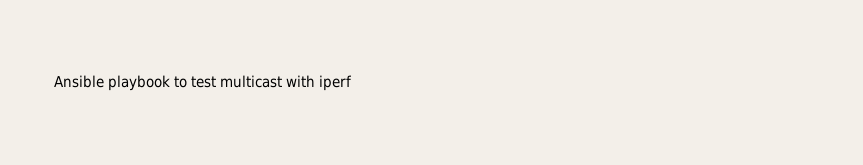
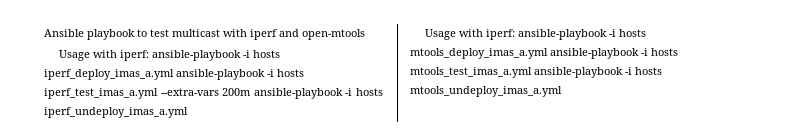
- Ansible playbook to test multicast with iperf
+ Ansible playbook to test multicast with iperf and open-mtools
+ Usage with iperf: ansible-playbook -i hosts iperf_deploy_imas_a.yml ansible-playbook -i hosts iperf_test_imas_a.yml --extra-vars 200m ansible-playbook -i hosts iperf_undeploy_imas_a.yml
+ Usage with iperf: ansible-playbook -i hosts mtools_deploy_imas_a.yml ansible-playbook -i hosts mtools_test_imas_a.yml ansible-playbook -i hosts mtools_undeploy_imas_a.yml

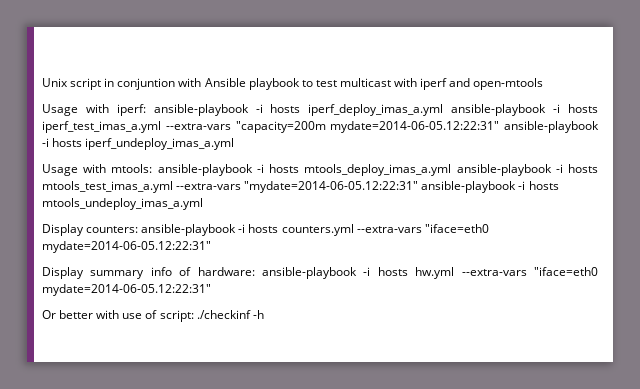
- Ansible playbook to test multicast with iperf and open-mtools
+ Unix script in conjuntion with Ansible playbook to test multicast with iperf and open-mtools
- Usage with iperf: ansible-playbook -i hosts iperf_deploy_imas_a.yml ansible-playbook -i hosts iperf_test_imas_a.yml --extra-vars 200m ansible-playbook -i hosts iperf_undeploy_imas_a.yml
+ Usage with iperf: ansible-playbook -i hosts iperf_deploy_imas_a.yml ansible-playbook -i hosts iperf_test_imas_a.yml --extra-vars "capacity=200m mydate=2014-06-05.12:22:31" ansible-playbook -i hosts iperf_undeploy_imas_a.yml
- Usage with iperf: ansible-playbook -i hosts mtools_deploy_imas_a.yml ansible-playbook -i hosts mtools_test_imas_a.yml ansible-playbook -i hosts mtools_undeploy_imas_a.yml
+ Usage with mtools: ansible-playbook -i hosts mtools_deploy_imas_a.yml ansible-playbook -i hosts mtools_test_imas_a.yml --extra-vars "mydate=2014-06-05.12:22:31" ansible-playbook -i hosts mtools_undeploy_imas_a.yml
+ Display counters: ansible-playbook -i hosts counters.yml --extra-vars "iface=eth0 mydate=2014-06-05.12:22:31"
+ Display summary info of hardware: ansible-playbook -i hosts hw.yml --extra-vars "iface=eth0 mydate=2014-06-05.12:22:31"
+ Or better with use of script: ./checkinf -h

